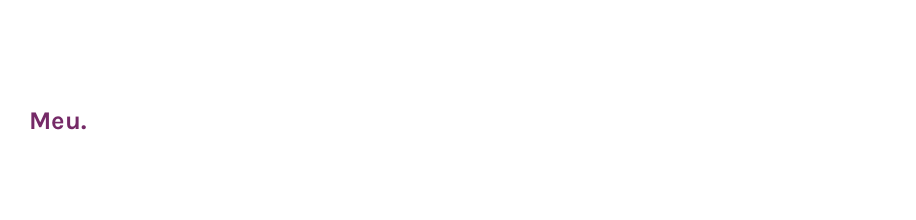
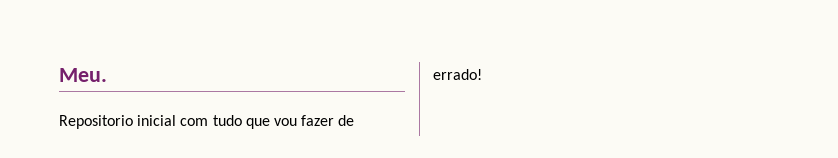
+ Repositorio inicial com tudo que vou fazer de errado!

